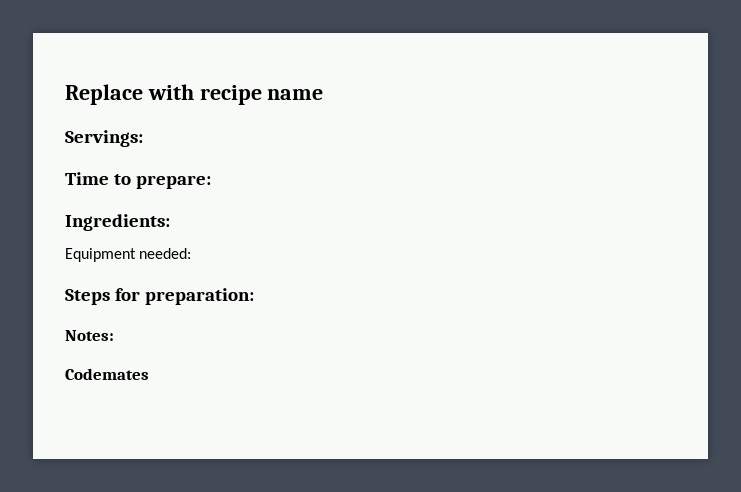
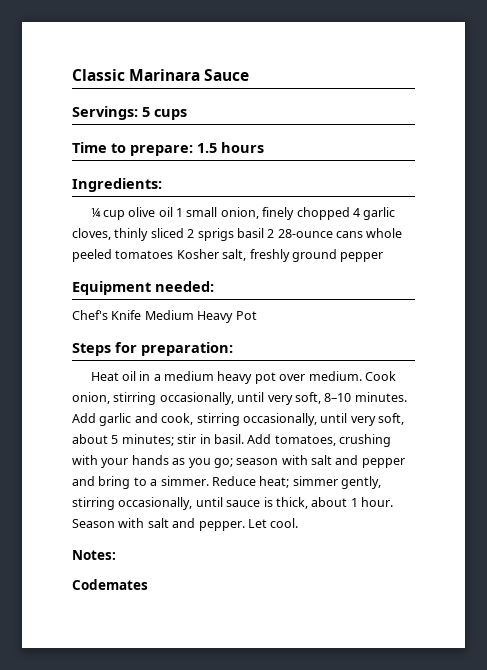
- Replace with recipe name
+ Classic Marinara Sauce
- Servings:
+ Servings: 5 cups
- Time to prepare:
+ Time to prepare: 1.5 hours
+ ¼ cup olive oil 1 small onion, finely chopped 4 garlic cloves, thinly sliced 2 sprigs basil 2 28-ounce cans whole peeled tomatoes Kosher salt, freshly ground pepper
  Equipment needed:
+ Chef's Knife Medium Heavy Pot
  Steps for preparation:
+ Heat oil in a medium heavy pot over medium. Cook onion, stirring occasionally, until very soft, 8–10 minutes. Add garlic and cook, stirring occasionally, until very soft, about 5 minutes; stir in basil. Add tomatoes, crushing with your hands as you go; season with salt and pepper and bring to a simmer. Reduce heat; simmer gently, stirring occasionally, until sauce is thick, about 1 hour. Season with salt and pepper. Let cool.

